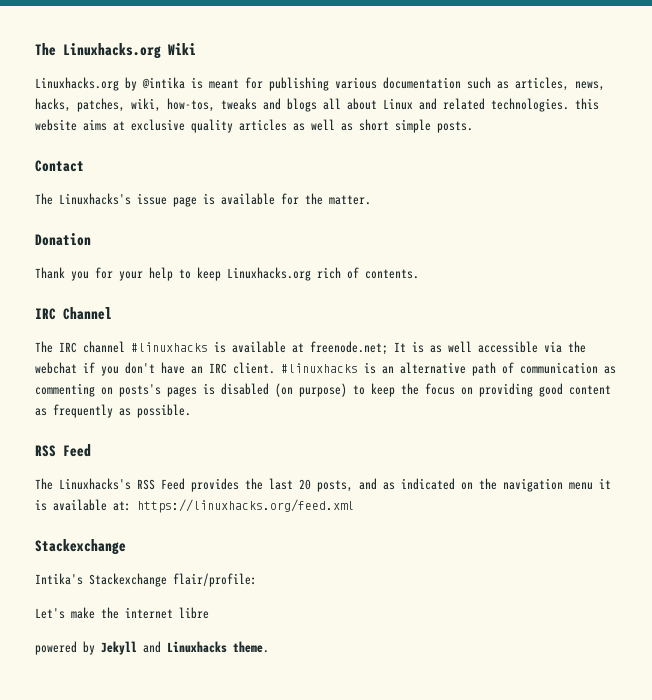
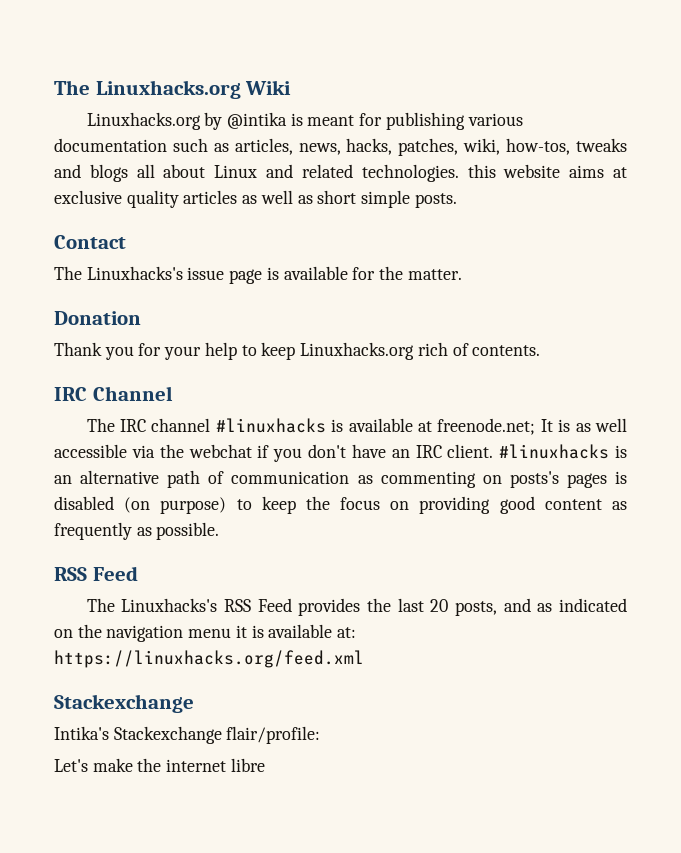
- powered by Jekyll and Linuxhacks theme.

